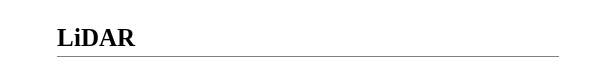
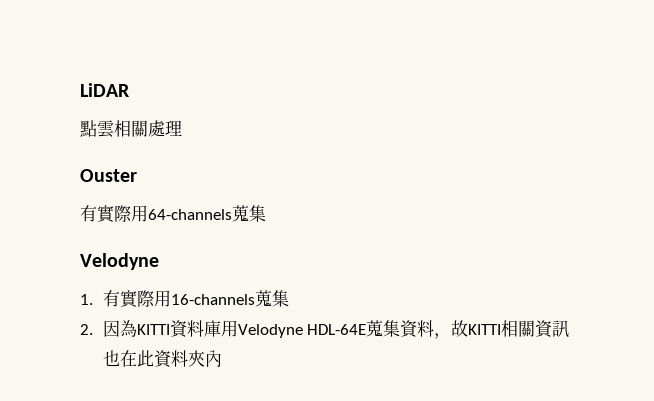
+ 點雲相關處理
+ Ouster
+ 有實際用64-channels蒐集
+ Velodyne
+ 1.有實際用16-channels蒐集
+ 2.因為KITTI資料庫用Velodyne HDL-64E蒐集資料，故KITTI相關資訊也在此資料夾內

